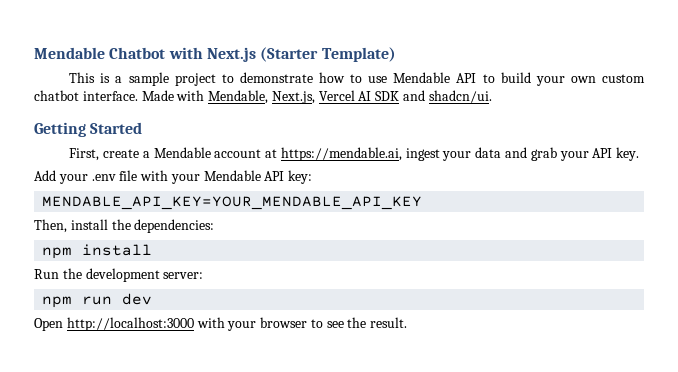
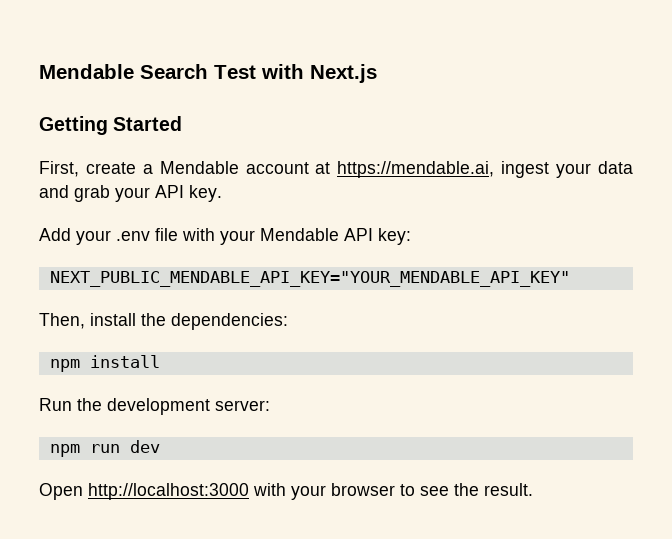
- Mendable Chatbot with Next.js (Starter Template)
- This is a sample project to demonstrate how to use Mendable API to build your own custom chatbot interface. Made with Mendable, Next.js, Vercel AI SDK and shadcn/ui.
+ Mendable Search Test with Next.js
- MENDABLE_API_KEY=YOUR_MENDABLE_API_KEY
+ NEXT_PUBLIC_MENDABLE_API_KEY="YOUR_MENDABLE_API_KEY"

